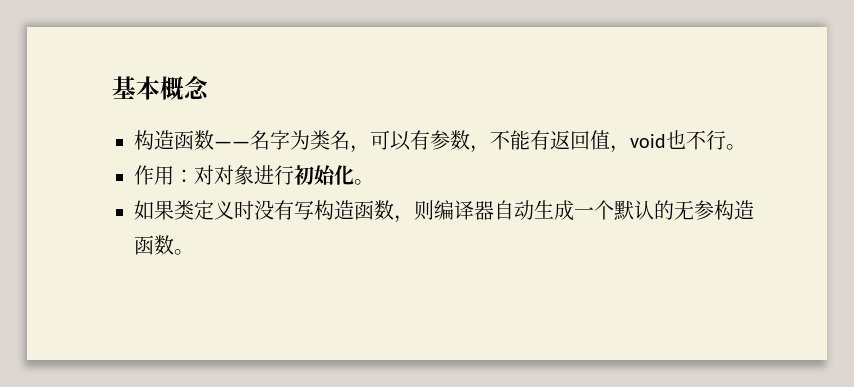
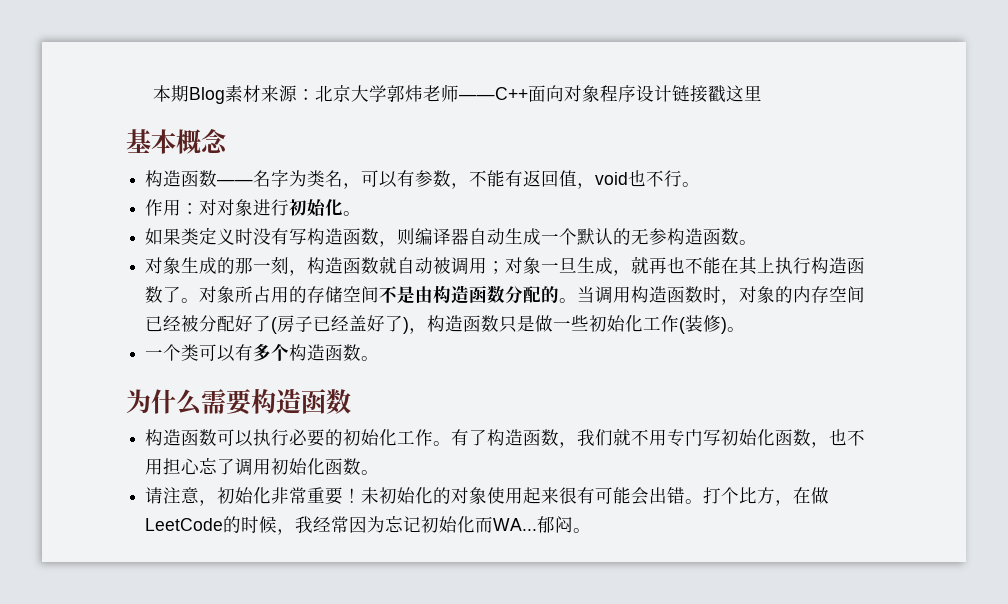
+ 本期Blog素材来源：北京大学郭炜老师——C++面向对象程序设计链接戳这里
+ 对象生成的那一刻，构造函数就自动被调用；对象一旦生成，就再也不能在其上执行构造函数了。对象所占用的存储空间不是由构造函数分配的。当调用构造函数时，对象的内存空间已经被分配好了(房子已经盖好了)，构造函数只是做一些初始化工作(装修)。
+ 一个类可以有多个构造函数。
+ 为什么需要构造函数
+ 构造函数可以执行必要的初始化工作。有了构造函数，我们就不用专门写初始化函数，也不用担心忘了调用初始化函数。
+ 请注意，初始化非常重要！未初始化的对象使用起来很有可能会出错。打个比方，在做LeetCode的时候，我经常因为忘记初始化而WA...郁闷。

